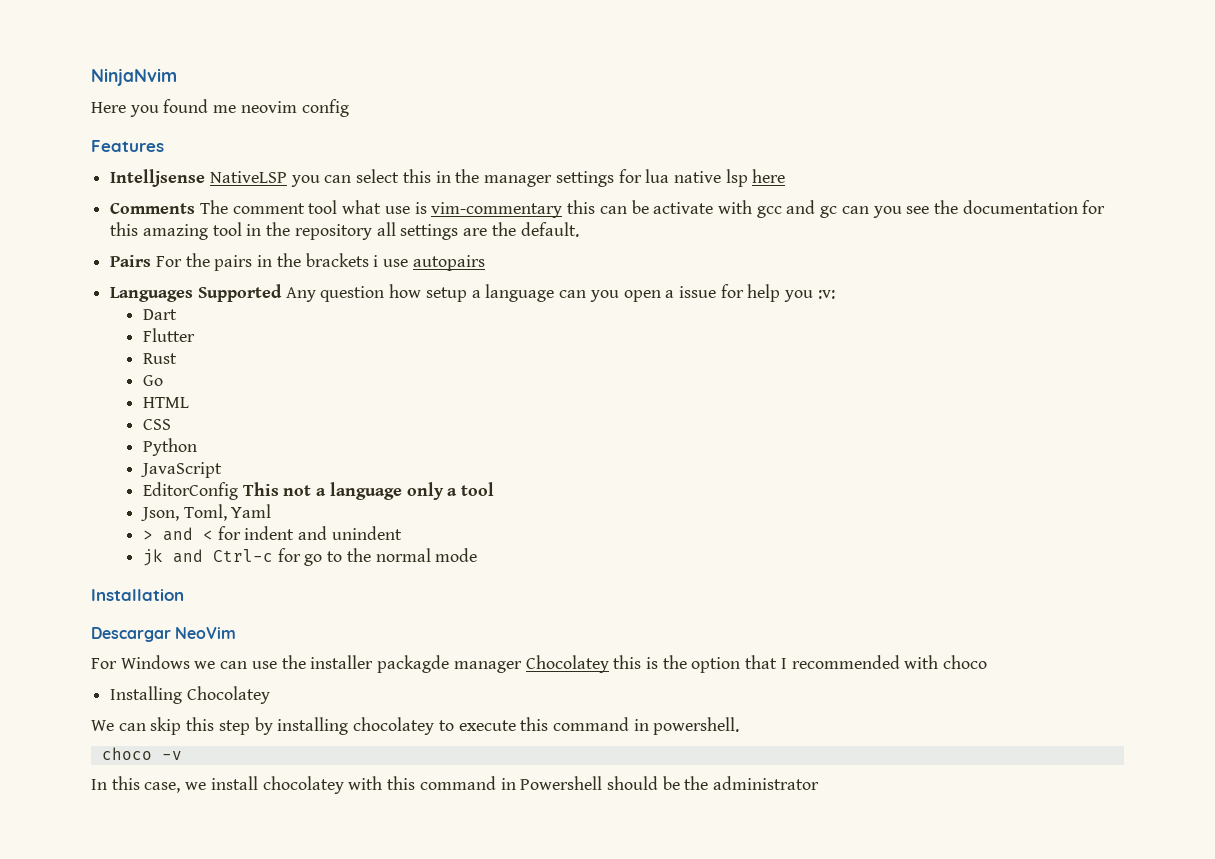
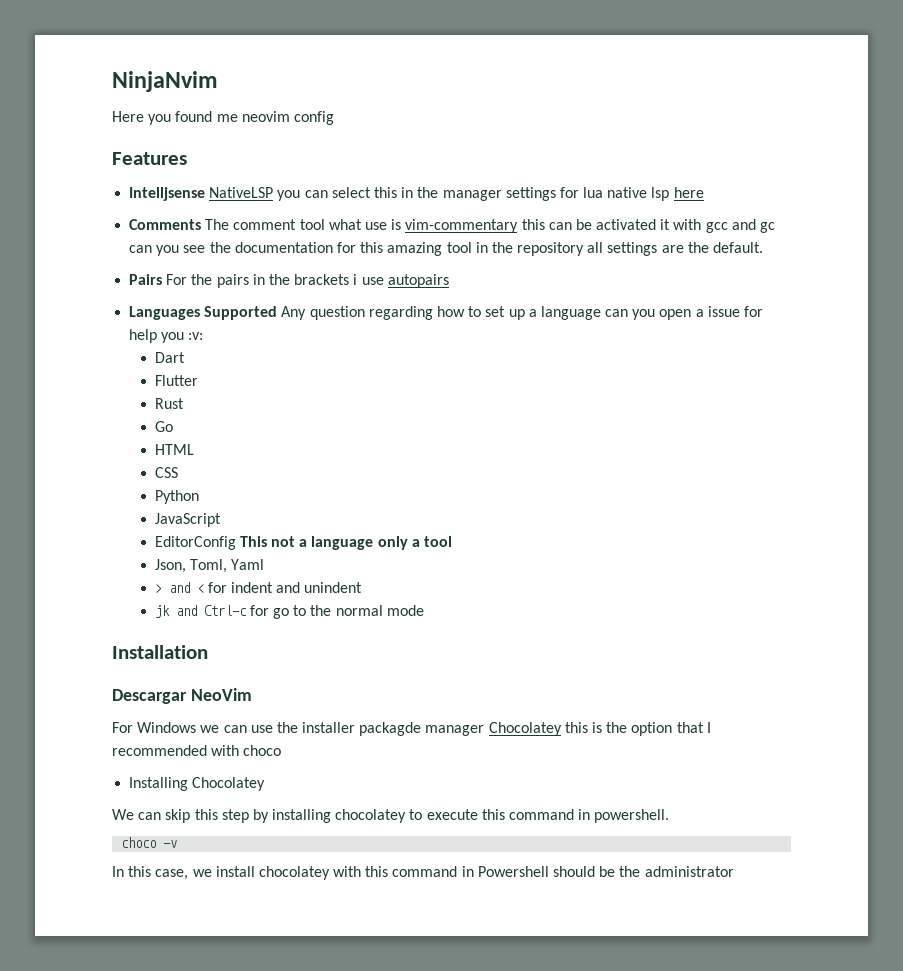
- Comments The comment tool what use is vim-commentary this can be activate with gcc and gc can you see the documentation for this amazing tool in the repository all settings are the default.
+ Comments The comment tool what use is vim-commentary this can be activated it with gcc and gc can you see the documentation for this amazing tool in the repository all settings are the default.
- Languages Supported Any question how setup a language can you open a issue for help you :v:
+ Languages Supported Any question regarding how to set up a language can you open a issue for help you :v:

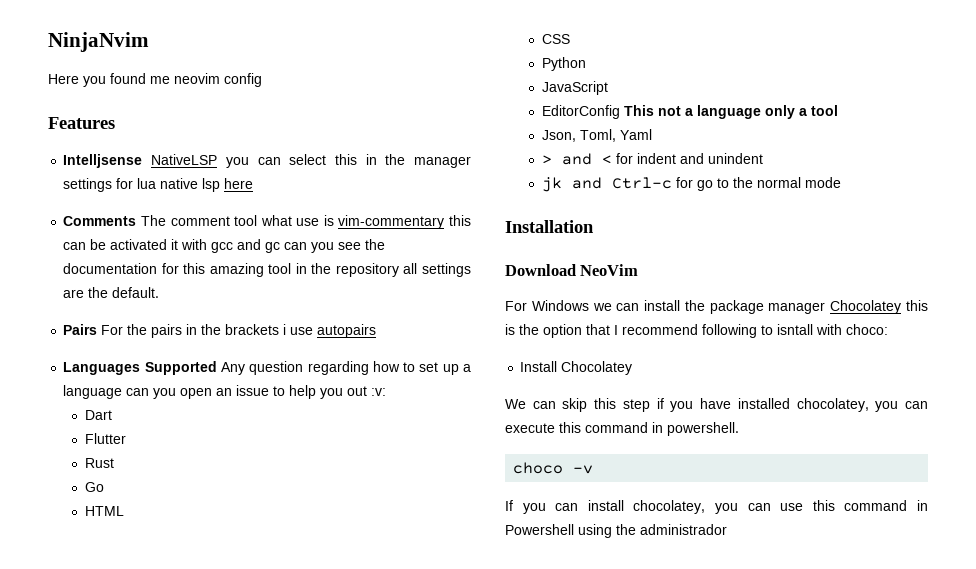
- Languages Supported Any question regarding how to set up a language can you open a issue for help you :v:
+ Languages Supported Any question regarding how to set up a language can you open an issue to help you out :v:
- Descargar NeoVim
+ Download NeoVim
- For Windows we can use the installer packagde manager Chocolatey this is the option that I recommended with choco
- Installing Chocolatey
+ For Windows we can install the package manager Chocolatey this is the option that I recommend following to isntall with choco:
+ Install Chocolatey
- We can skip this step by installing chocolatey to execute this command in powershell.
+ We can skip this step if you have installed chocolatey, you can execute this command in powershell.
- In this case, we install chocolatey with this command in Powershell should be the administrator
+ If you can install chocolatey, you can use this command in Powershell using the administrador

